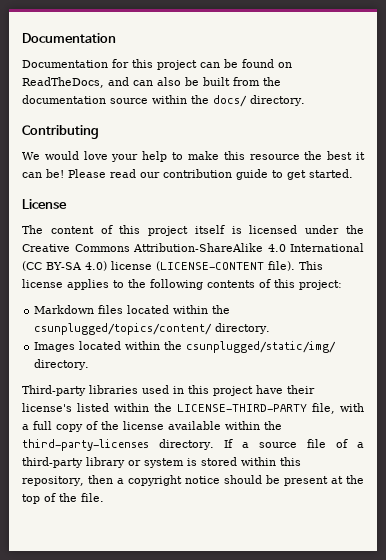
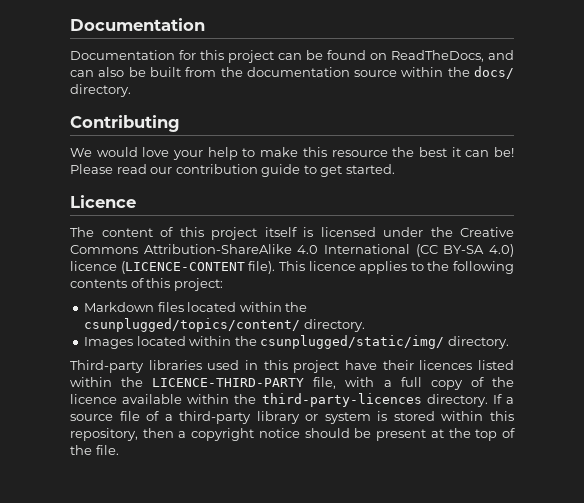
- License
+ Licence
- The content of this project itself is licensed under the Creative Commons Attribution-ShareAlike 4.0 International (CC BY-SA 4.0) license (LICENSE-CONTENT file).
+ The content of this project itself is licensed under the Creative Commons Attribution-ShareAlike 4.0 International (CC BY-SA 4.0) licence (LICENCE-CONTENT file).
- This license applies to the following contents of this project:
+ This licence applies to the following contents of this project:
- Third-party libraries used in this project have their license's listed within the LICENSE-THIRD-PARTY file, with a full copy of the license available within the third-party-licenses directory.
+ Third-party libraries used in this project have their licences listed within the LICENCE-THIRD-PARTY file, with a full copy of the licence available within the third-party-licences directory.

